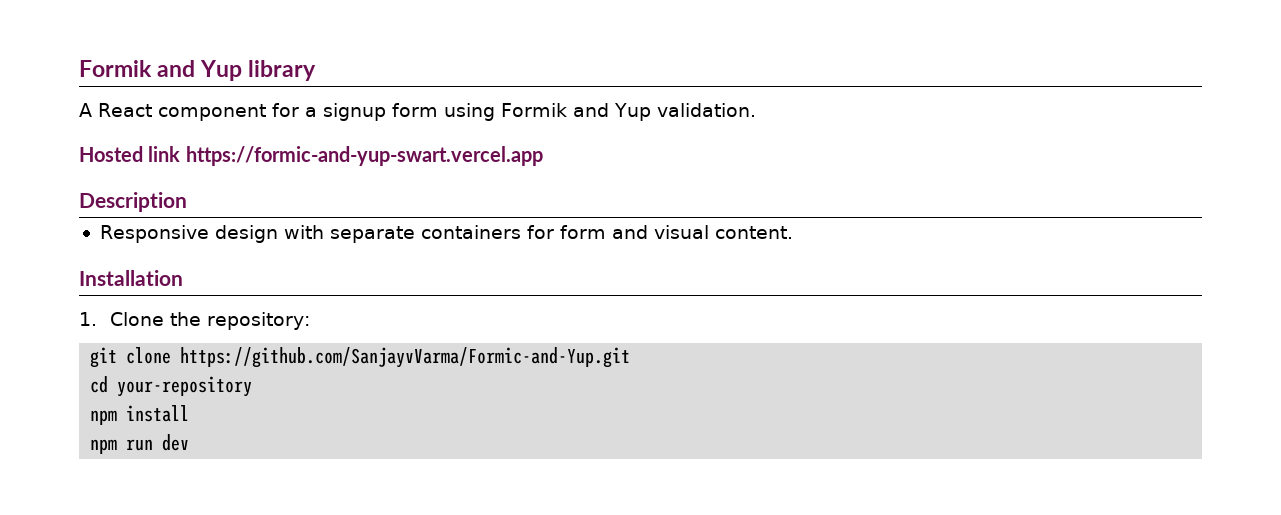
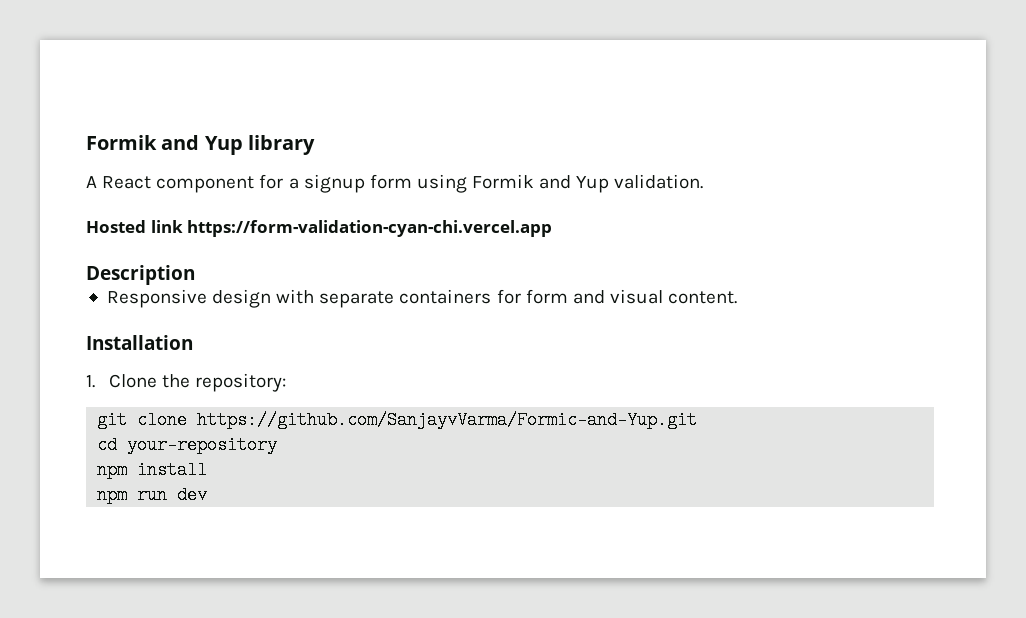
- Hosted link https://formic-and-yup-swart.vercel.app
+ Hosted link https://form-validation-cyan-chi.vercel.app

